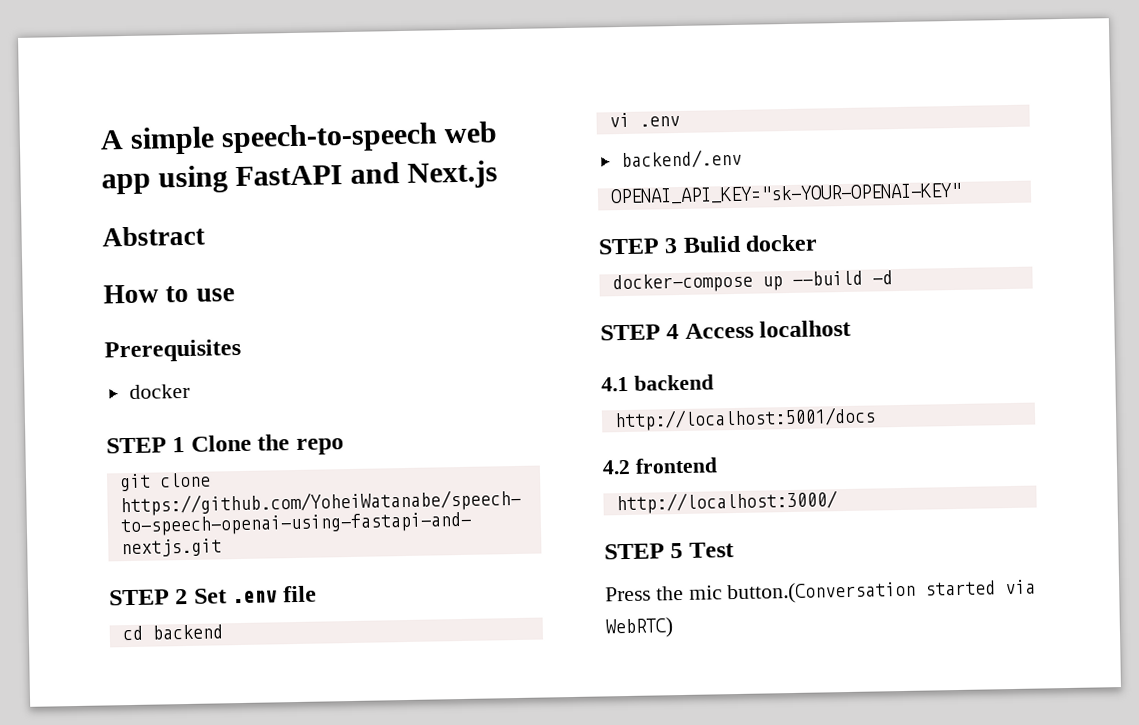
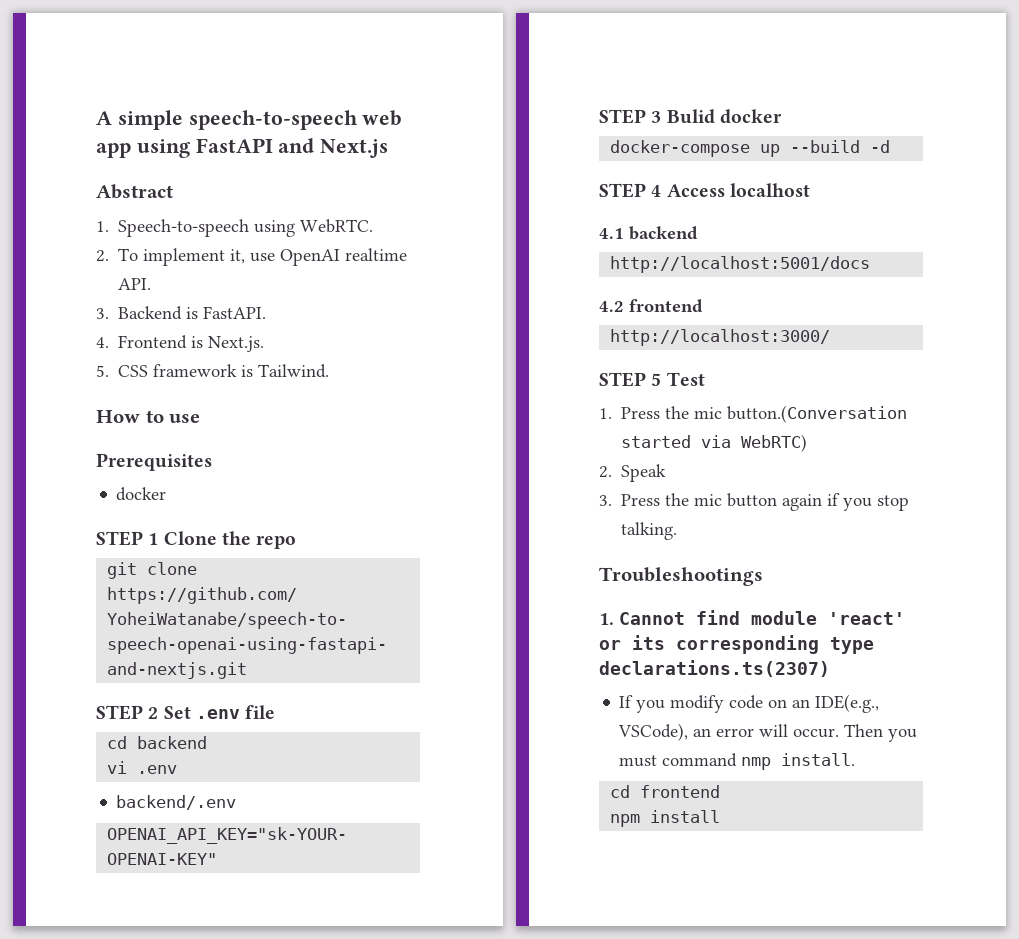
+ 1. Speech-to-speech using WebRTC.
+ 2. To implement it, use OpenAI realtime API.
+ 3. Backend is FastAPI.
+ 4. Frontend is Next.js.
+ 5. CSS framework is Tailwind.
- Press the mic button.(Conversation started via WebRTC)
+ 1. Press the mic button.(Conversation started via WebRTC)
+ 2. Speak
+ 3. Press the mic button again if you stop talking.
+ Troubleshootings
+ 1. Cannot find module 'react' or its corresponding type declarations.ts(2307)
+ If you modify code on an IDE(e.g., VSCode), an error will occur. Then you must command nmp install.
+ cd frontend
+ npm install

